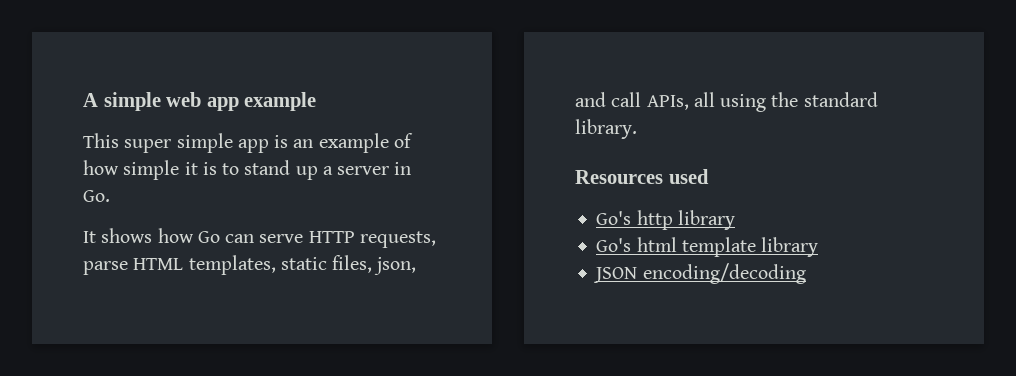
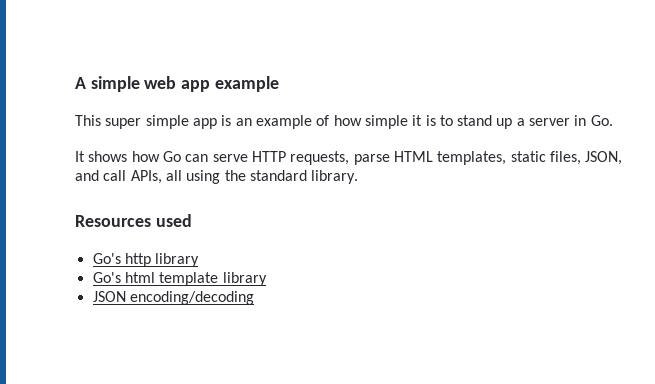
- It shows how Go can serve HTTP requests, parse HTML templates, static files, json, and call APIs, all using the standard library.
+ It shows how Go can serve HTTP requests, parse HTML templates, static files, JSON, and call APIs, all using the standard library.

